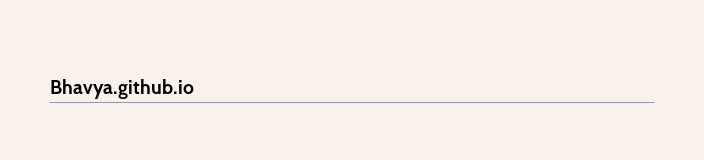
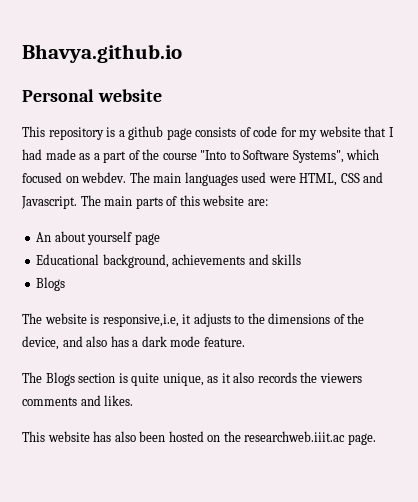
+ Personal website
+ This repository is a github page consists of code for my website that I had made as a part of the course "Into to Software Systems", which focused on webdev. The main languages used were HTML, CSS and Javascript. The main parts of this website are:
+ An about yourself page
+ Educational background, achievements and skills
+ Blogs
+ The website is responsive,i.e, it adjusts to the dimensions of the device, and also has a dark mode feature.
+ The Blogs section is quite unique, as it also records the viewers comments and likes.
+ This website has also been hosted on the researchweb.iiit.ac page.

